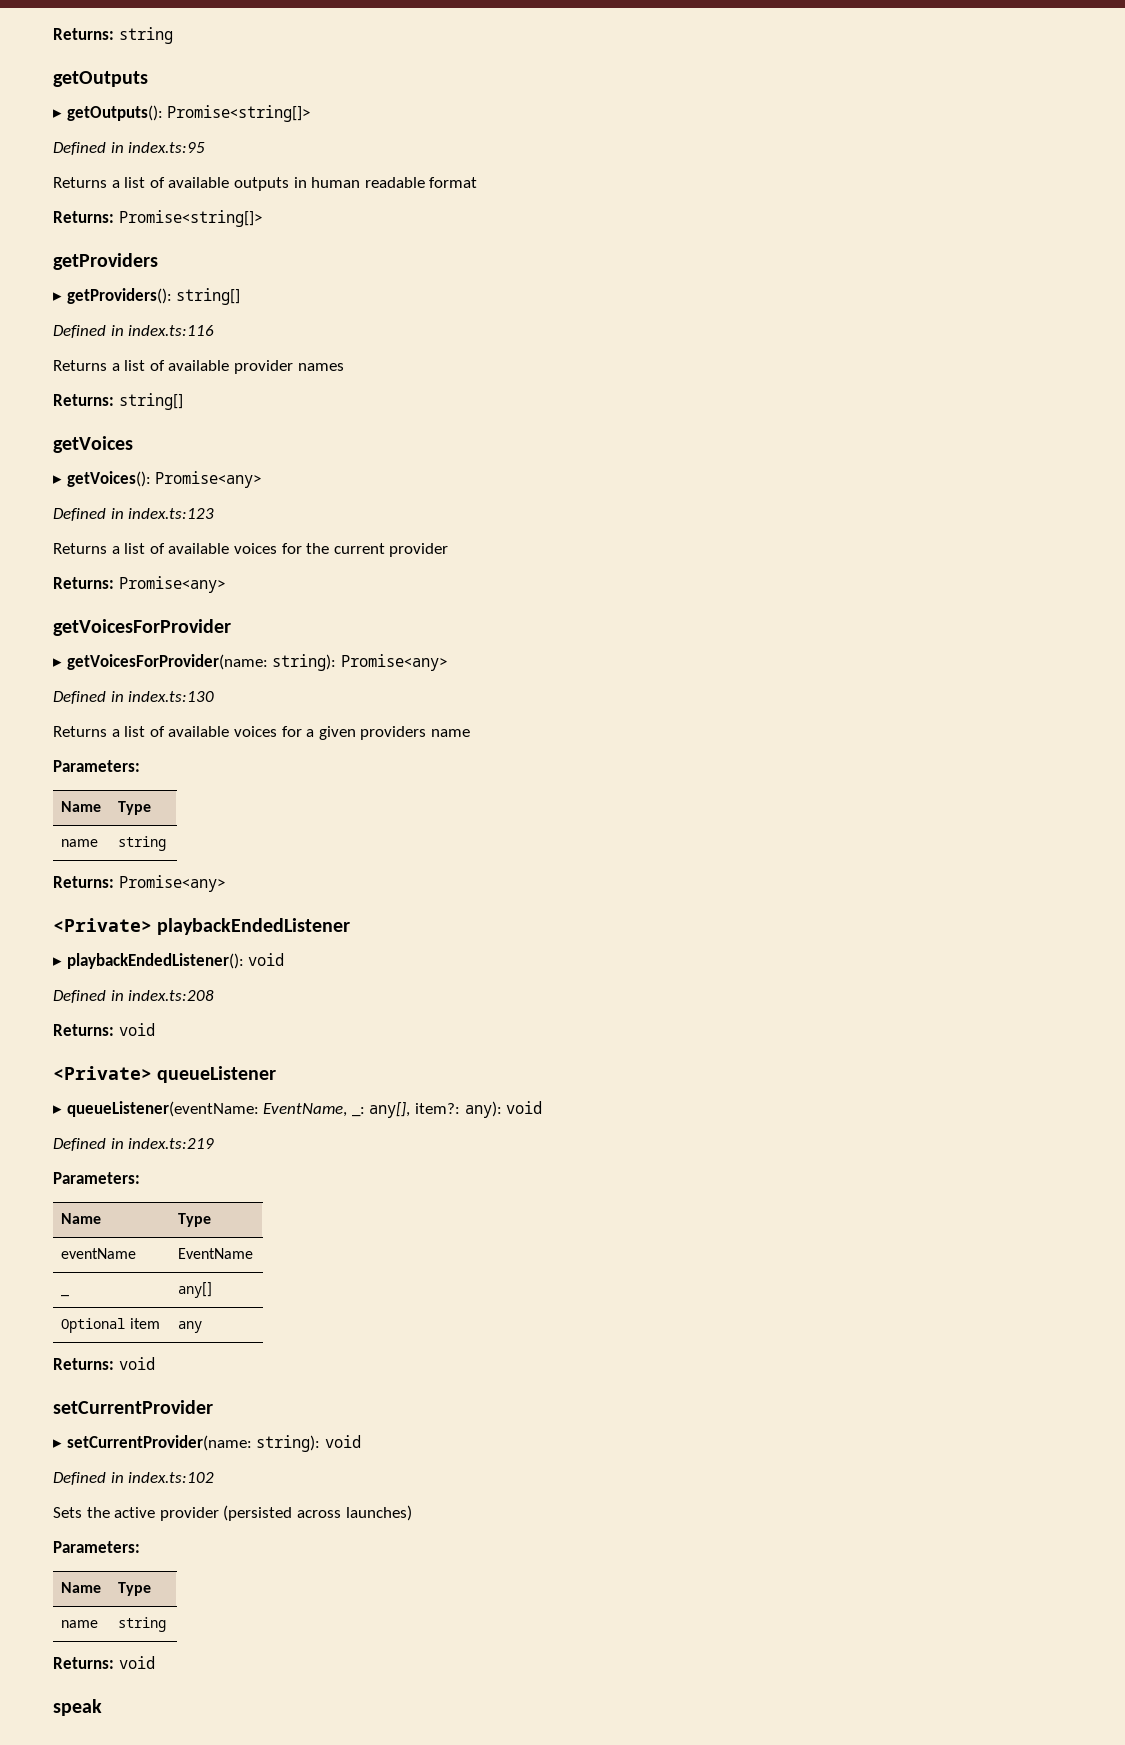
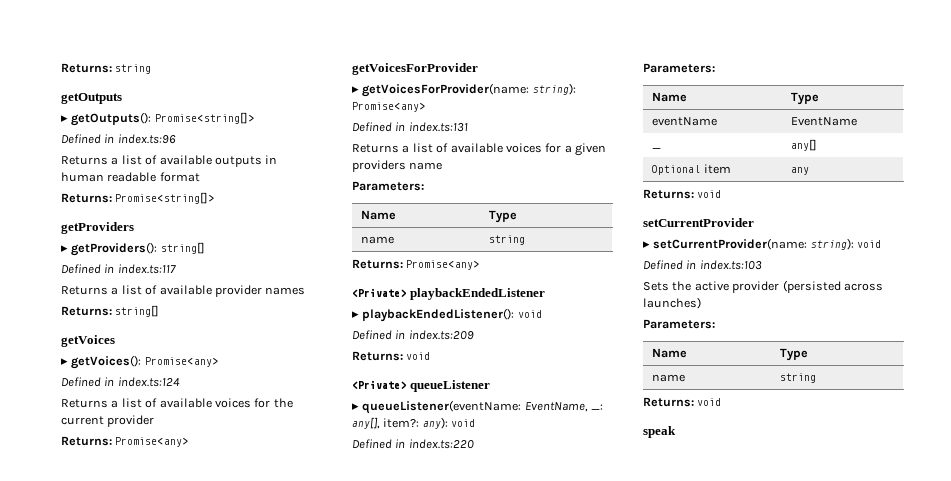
- Defined in index.ts:95
+ Defined in index.ts:96
- Defined in index.ts:116
+ Defined in index.ts:117
- Defined in index.ts:123
+ Defined in index.ts:124
- Defined in index.ts:130
+ Defined in index.ts:131
- Defined in index.ts:208
+ Defined in index.ts:209
- Defined in index.ts:219
+ Defined in index.ts:220
- Defined in index.ts:102
+ Defined in index.ts:103

